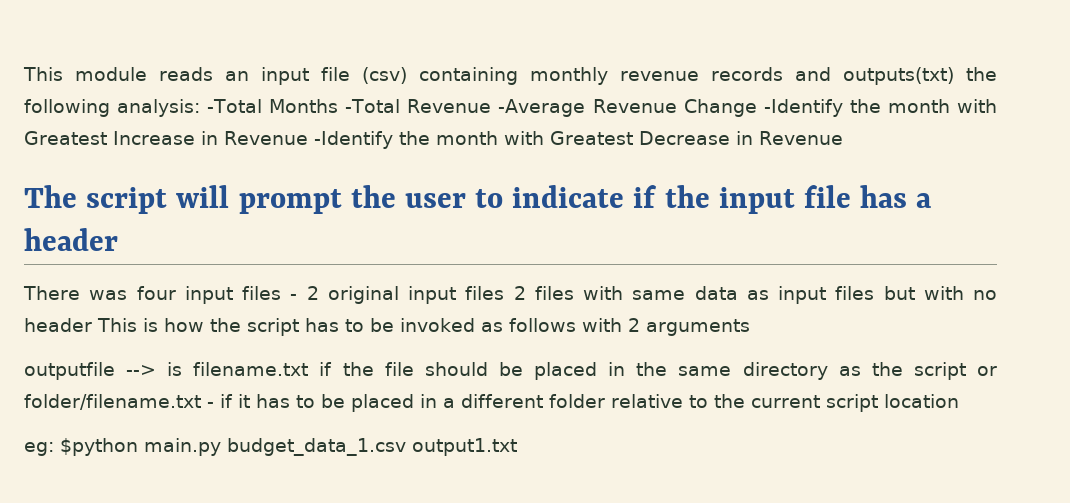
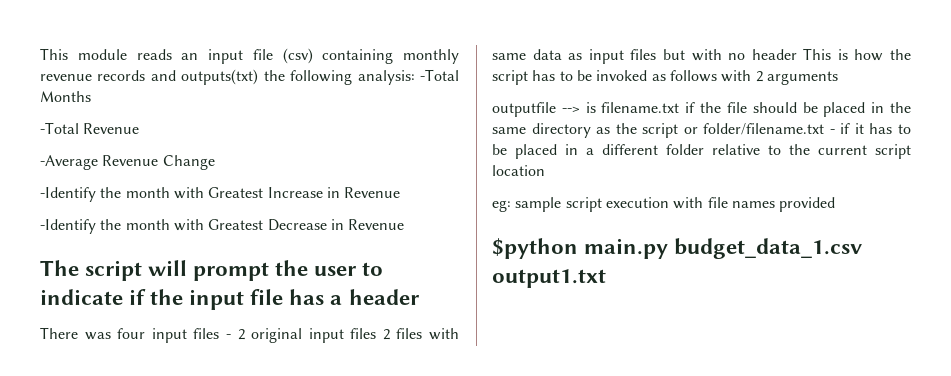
- This module reads an input file (csv) containing monthly revenue records and outputs(txt) the following analysis: -Total Months -Total Revenue -Average Revenue Change -Identify the month with Greatest Increase in Revenue -Identify the month with Greatest Decrease in Revenue
+ This module reads an input file (csv) containing monthly revenue records and outputs(txt) the following analysis: -Total Months
+ -Total Revenue
+ -Average Revenue Change
+ -Identify the month with Greatest Increase in Revenue
+ -Identify the month with Greatest Decrease in Revenue
- eg: $python main.py budget_data_1.csv output1.txt
+ eg: sample script execution with file names provided
+ $python main.py budget_data_1.csv output1.txt

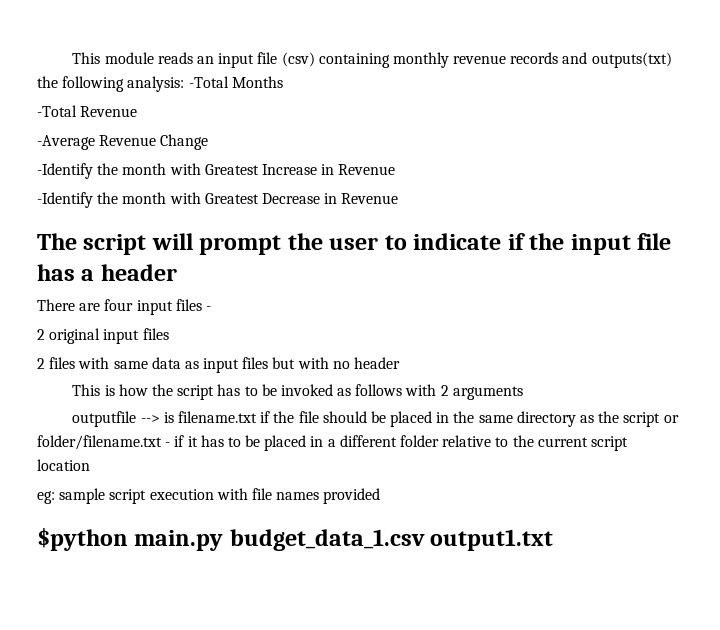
- There was four input files - 2 original input files 2 files with same data as input files but with no header This is how the script has to be invoked as follows with 2 arguments
+ There are four input files -
+ 2 original input files
+ 2 files with same data as input files but with no header
+ This is how the script has to be invoked as follows with 2 arguments

